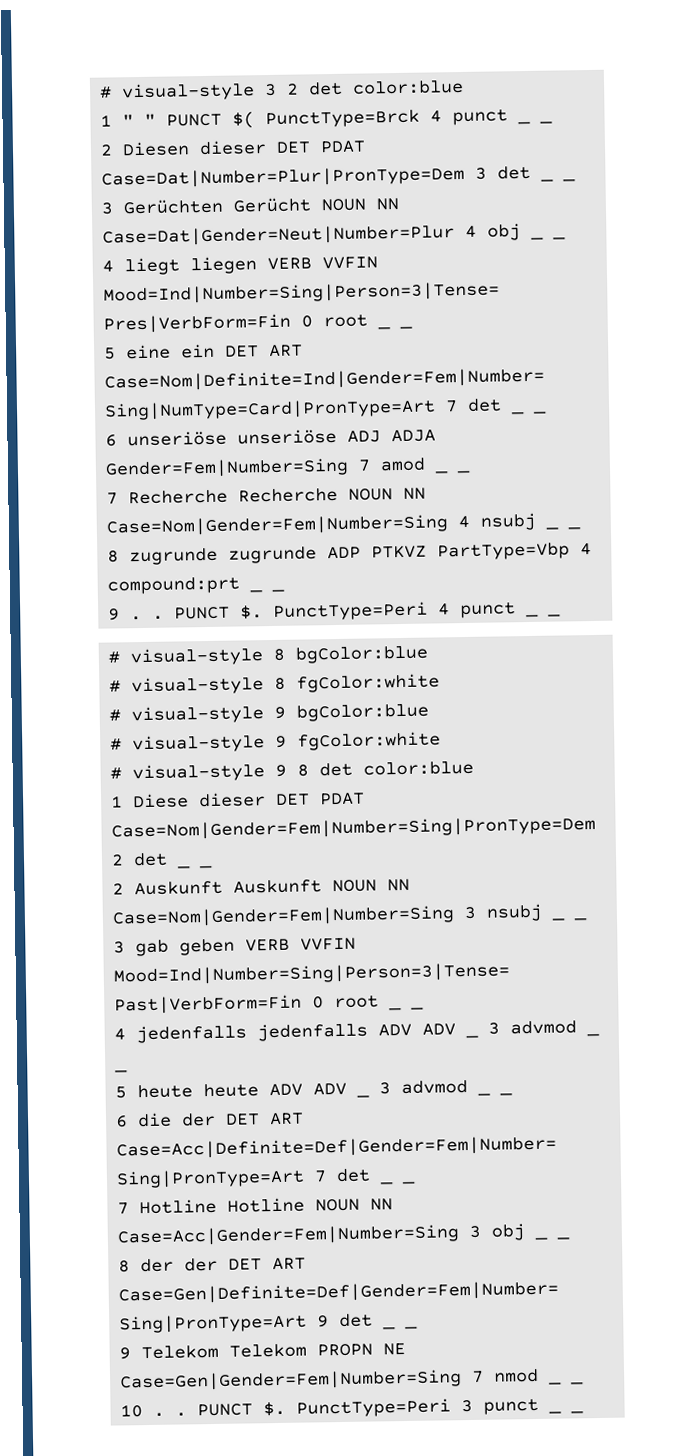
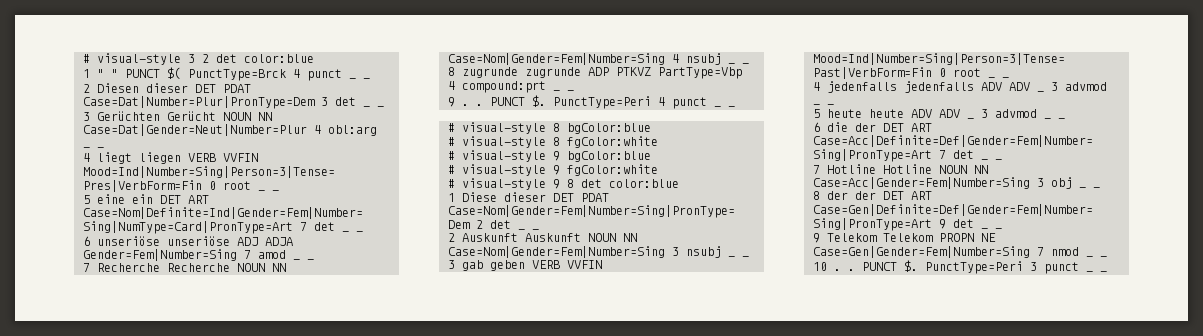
- 3 Gerüchten Gerücht NOUN NN Case=Dat|Gender=Neut|Number=Plur 4 obj _ _
+ 3 Gerüchten Gerücht NOUN NN Case=Dat|Gender=Neut|Number=Plur 4 obl:arg _ _

